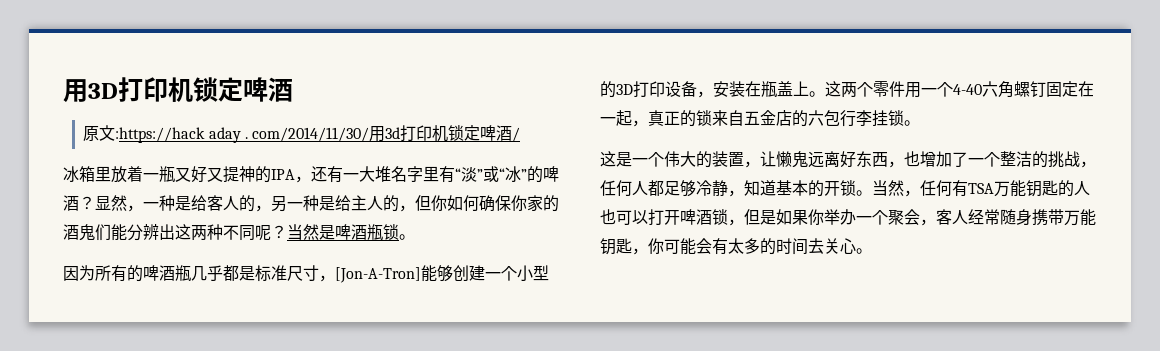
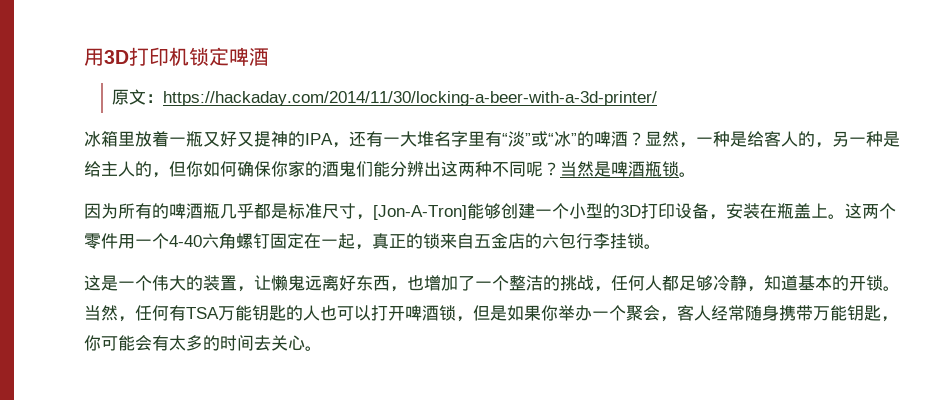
- 原文:https://hack aday . com/2014/11/30/用3d打印机锁定啤酒/
+ 原文：https://hackaday.com/2014/11/30/locking-a-beer-with-a-3d-printer/

